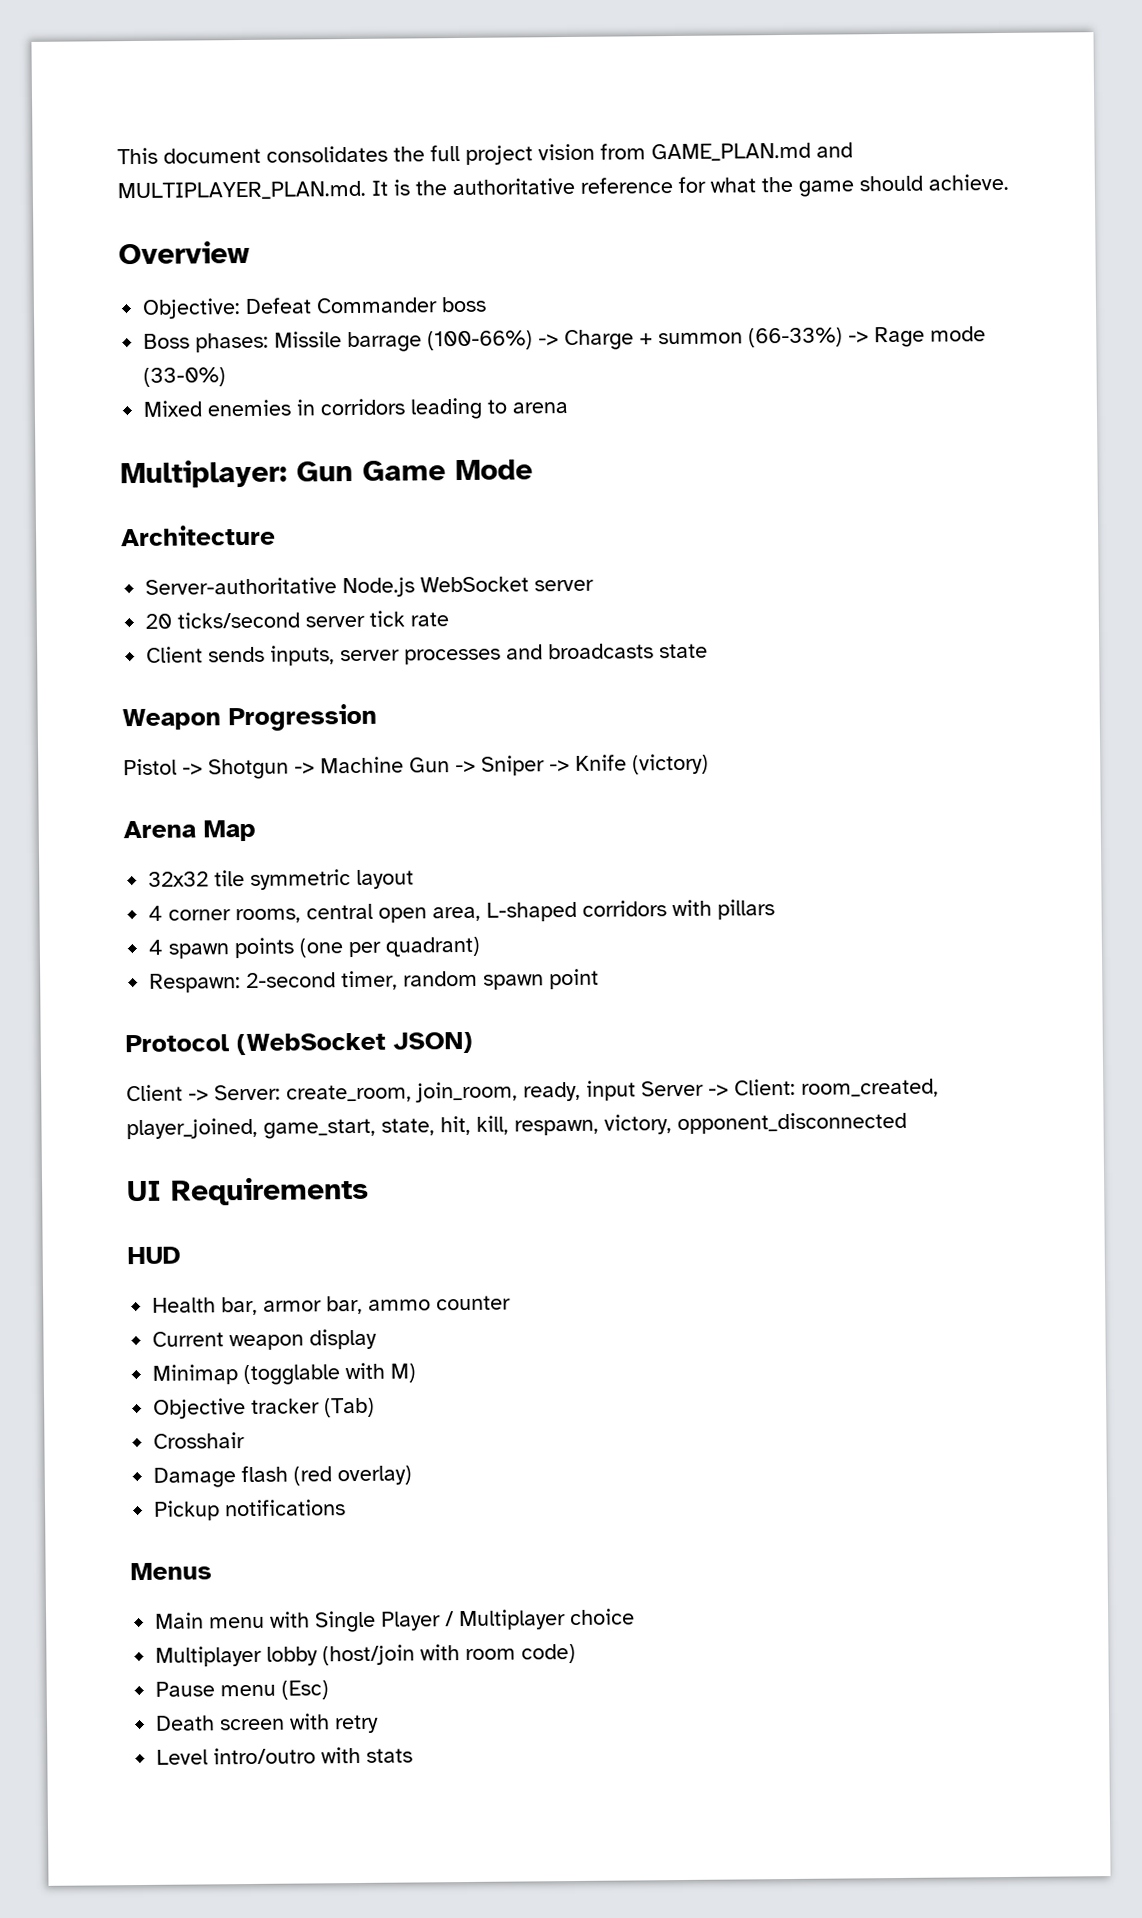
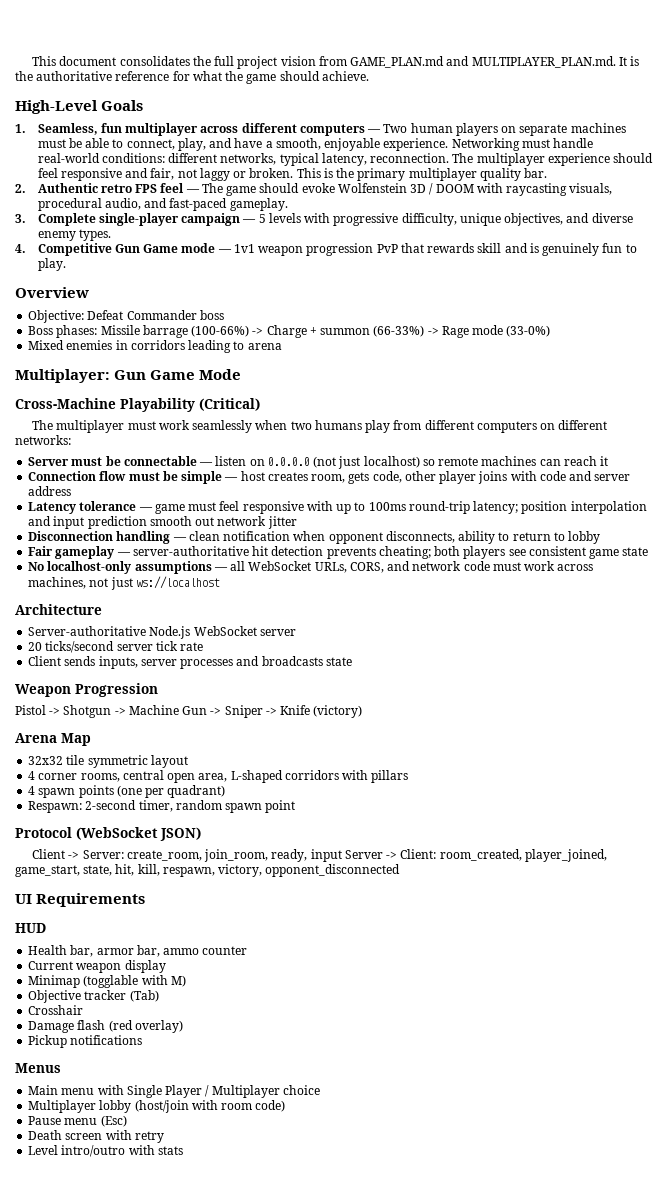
+ High-Level Goals
+ 1. Seamless, fun multiplayer across different computers — Two human players on separate machines must be able to connect, play, and have a smooth, enjoyable experience. Networking must handle real-world conditions: different networks, typical latency, reconnection. The multiplayer experience should feel responsive and fair, not laggy or broken. This is the primary multiplayer quality bar.
+ 2. Authentic retro FPS feel — The game should evoke Wolfenstein 3D / DOOM with raycasting visuals, procedural audio, and fast-paced gameplay.
+ 3. Complete single-player campaign — 5 levels with progressive difficulty, unique objectives, and diverse enemy types.
+ 4. Competitive Gun Game mode — 1v1 weapon progression PvP that rewards skill and is genuinely fun to play.
+ Cross-Machine Playability (Critical)
+ The multiplayer must work seamlessly when two humans play from different computers on different networks:
+ Server must be connectable — listen on 0.0.0.0 (not just localhost) so remote machines can reach it
+ Connection flow must be simple — host creates room, gets code, other player joins with code and server address
+ Latency tolerance — game must feel responsive with up to 100ms round-trip latency; position interpolation and input prediction smooth out network jitter
+ Disconnection handling — clean notification when opponent disconnects, ability to return to lobby
+ Fair gameplay — server-authoritative hit detection prevents cheating; both players see consistent game state
+ No localhost-only assumptions — all WebSocket URLs, CORS, and network code must work across machines, not just ws://localhost

